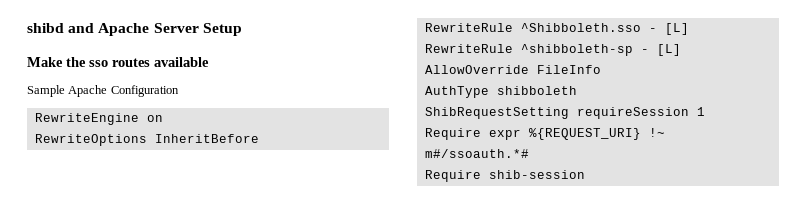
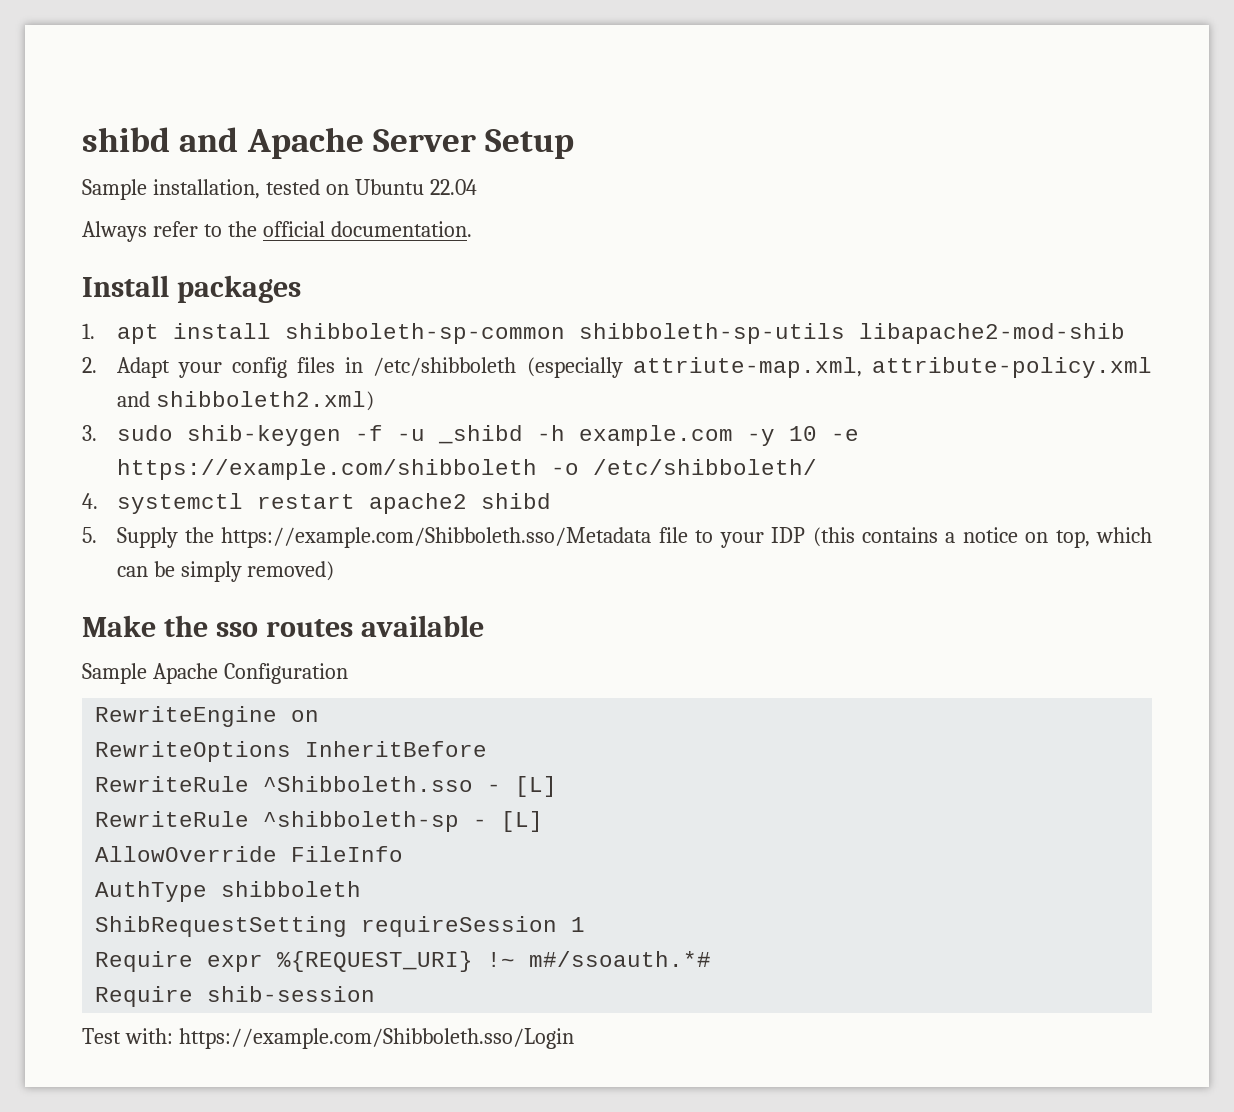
+ Sample installation, tested on Ubuntu 22.04
+ Always refer to the official documentation.
+ Install packages
+ 1. apt install shibboleth-sp-common shibboleth-sp-utils libapache2-mod-shib
+ 2. Adapt your config files in /etc/shibboleth (especially attriute-map.xml, attribute-policy.xml and shibboleth2.xml)
+ 3. sudo shib-keygen -f -u _shibd -h example.com -y 10 -e https://example.com/shibboleth -o /etc/shibboleth/
+ 4. systemctl restart apache2 shibd
+ 5. Supply the https://example.com/Shibboleth.sso/Metadata file to your IDP (this contains a notice on top, which can be simply removed)
+ Test with: https://example.com/Shibboleth.sso/Login

